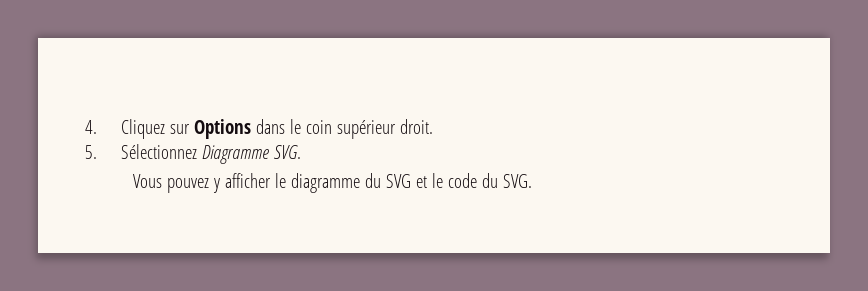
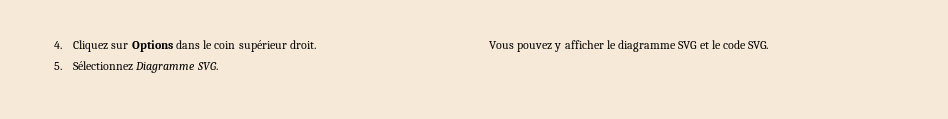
- Vous pouvez y afficher le diagramme du SVG et le code du SVG.
+ Vous pouvez y afficher le diagramme SVG et le code SVG.

